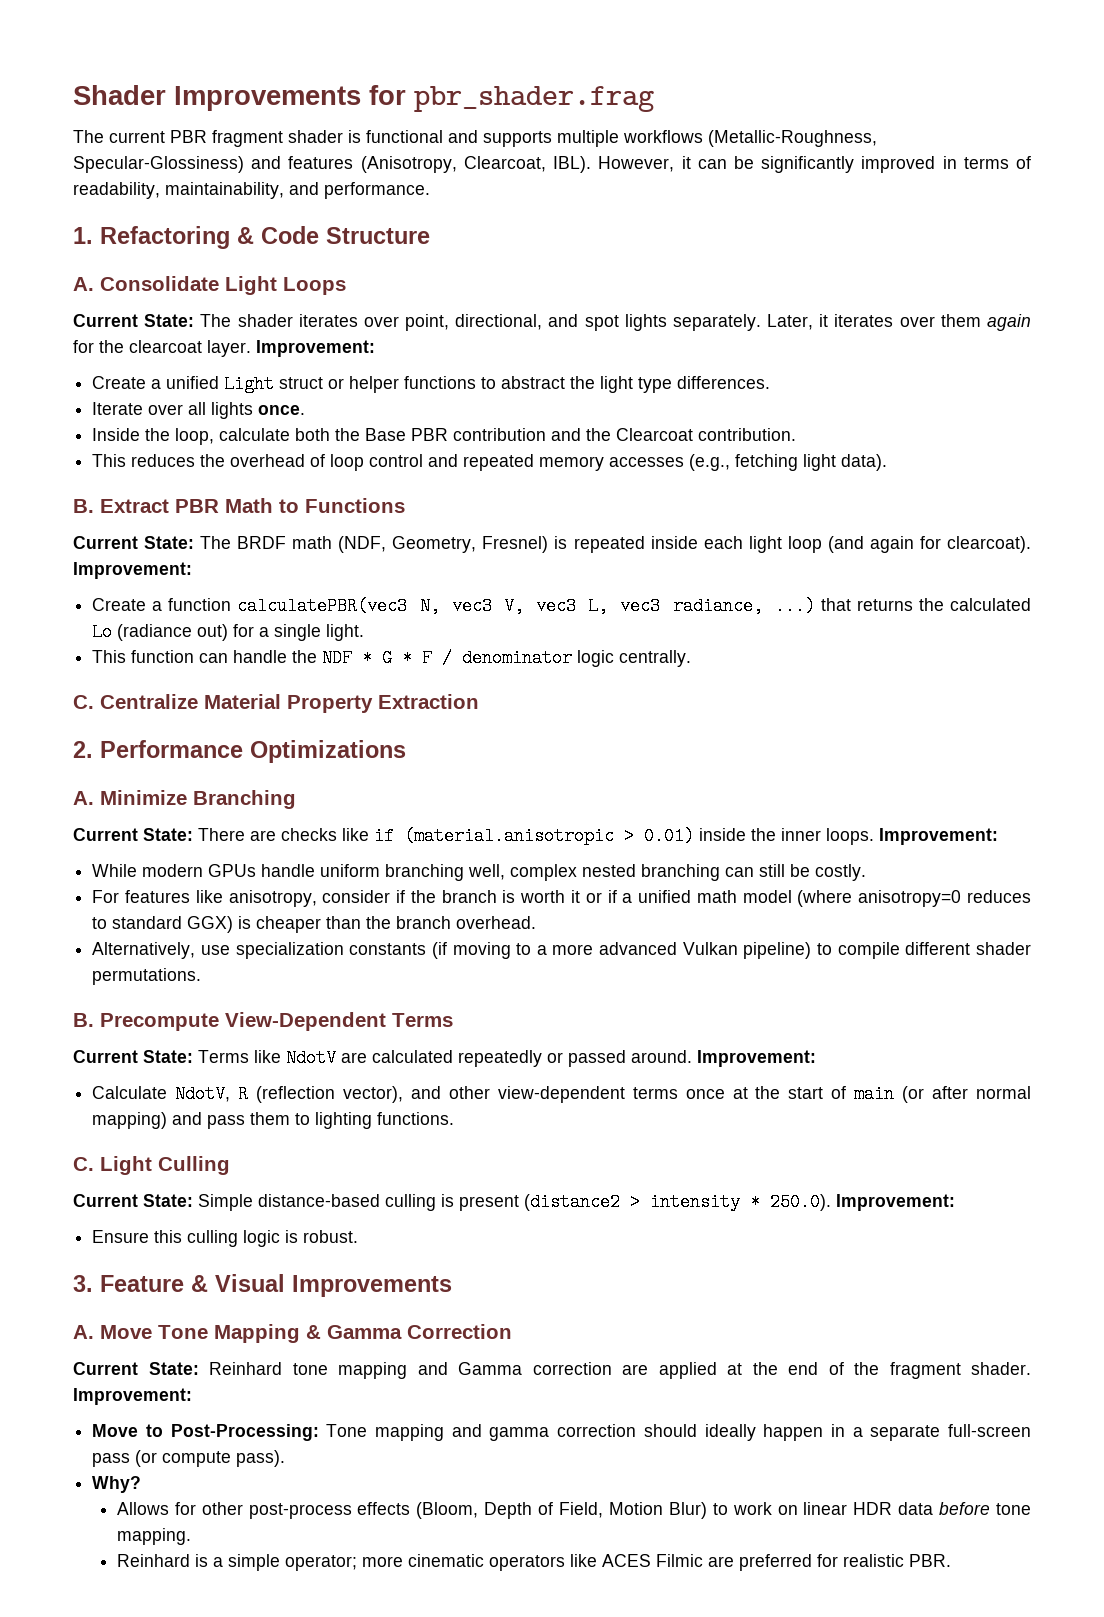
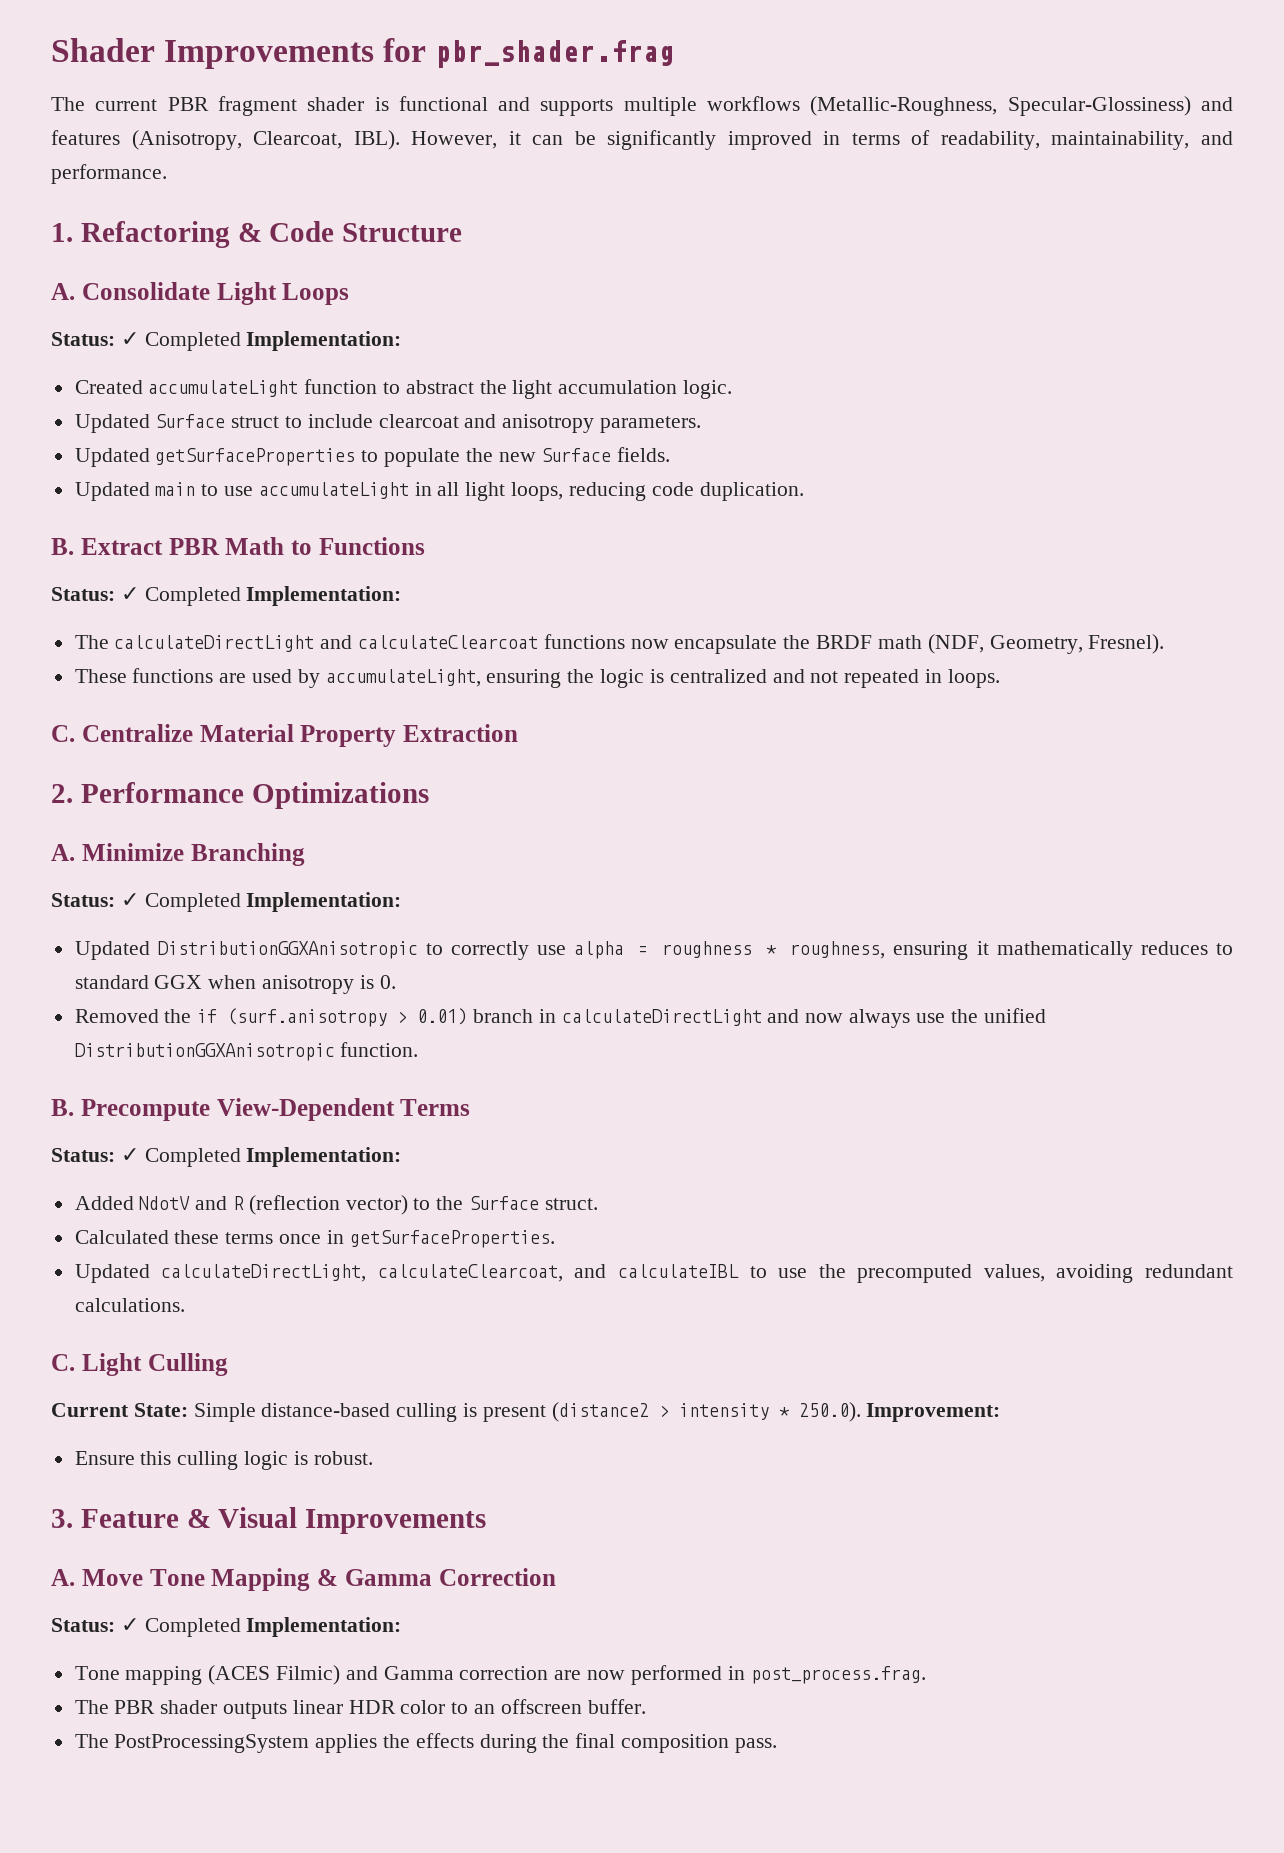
  A. Consolidate Light Loops
- Current State: The shader iterates over point, directional, and spot lights separately. Later, it iterates over them again for the clearcoat layer. Improvement:
- Create a unified Light struct or helper functions to abstract the light type differences.
- Iterate over all lights once.
- Inside the loop, calculate both the Base PBR contribution and the Clearcoat contribution.
- This reduces the overhead of loop control and repeated memory accesses (e.g., fetching light data).
+ Status: ✓ Completed Implementation:
+ Created accumulateLight function to abstract the light accumulation logic.
+ Updated Surface struct to include clearcoat and anisotropy parameters.
+ Updated getSurfaceProperties to populate the new Surface fields.
+ Updated main to use accumulateLight in all light loops, reducing code duplication.
  B. Extract PBR Math to Functions
- Current State: The BRDF math (NDF, Geometry, Fresnel) is repeated inside each light loop (and again for clearcoat). Improvement:
- Create a function calculatePBR(vec3 N, vec3 V, vec3 L, vec3 radiance, ...) that returns the calculated Lo (radiance out) for a single light.
- This function can handle the NDF * G * F / denominator logic centrally.
+ Status: ✓ Completed Implementation:
+ The calculateDirectLight and calculateClearcoat functions now encapsulate the BRDF math (NDF, Geometry, Fresnel).
+ These functions are used by accumulateLight, ensuring the logic is centralized and not repeated in loops.
  A. Minimize Branching
- Current State: There are checks like if (material.anisotropic > 0.01) inside the inner loops. Improvement:
- While modern GPUs handle uniform branching well, complex nested branching can still be costly.
- For features like anisotropy, consider if the branch is worth it or if a unified math model (where anisotropy=0 reduces to standard GGX) is cheaper than the branch overhead.
- Alternatively, use specialization constants (if moving to a more advanced Vulkan pipeline) to compile different shader permutations.
+ Status: ✓ Completed Implementation:
+ Updated DistributionGGXAnisotropic to correctly use alpha = roughness * roughness, ensuring it mathematically reduces to standard GGX when anisotropy is 0.
+ Removed the if (surf.anisotropy > 0.01) branch in calculateDirectLight and now always use the unified DistributionGGXAnisotropic function.
  B. Precompute View-Dependent Terms
- Current State: Terms like NdotV are calculated repeatedly or passed around. Improvement:
- Calculate NdotV, R (reflection vector), and other view-dependent terms once at the start of main (or after normal mapping) and pass them to lighting functions.
+ Status: ✓ Completed Implementation:
+ Added NdotV and R (reflection vector) to the Surface struct.
+ Calculated these terms once in getSurfaceProperties.
+ Updated calculateDirectLight, calculateClearcoat, and calculateIBL to use the precomputed values, avoiding redundant calculations.
  A. Move Tone Mapping & Gamma Correction
- Current State: Reinhard tone mapping and Gamma correction are applied at the end of the fragment shader. Improvement:
- Move to Post-Processing: Tone mapping and gamma correction should ideally happen in a separate full-screen pass (or compute pass).
- Why?
- Allows for other post-process effects (Bloom, Depth of Field, Motion Blur) to work on linear HDR data before tone mapping.
- Reinhard is a simple operator; more cinematic operators like ACES Filmic are preferred for realistic PBR.
+ Status: ✓ Completed Implementation:
+ Tone mapping (ACES Filmic) and Gamma correction are now performed in post_process.frag.
+ The PBR shader outputs linear HDR color to an offscreen buffer.
+ The PostProcessingSystem applies the effects during the final composition pass.

